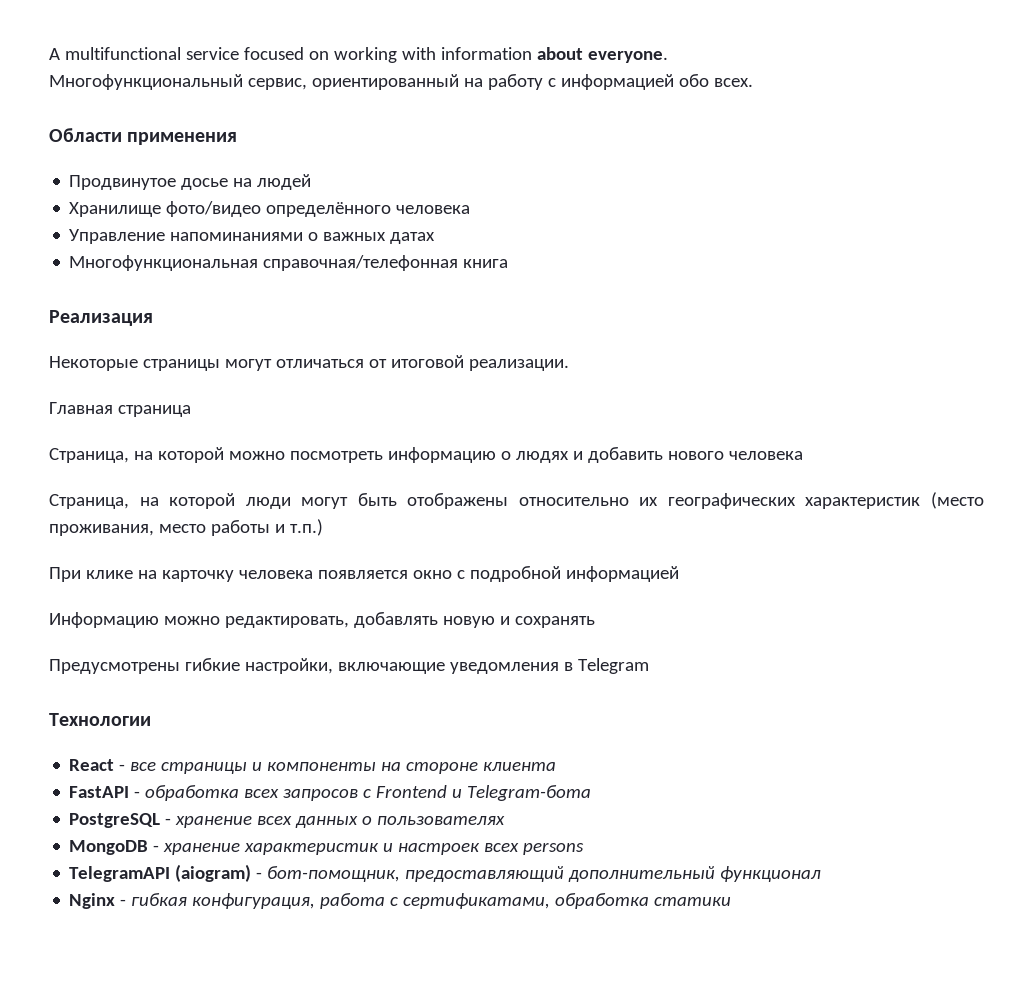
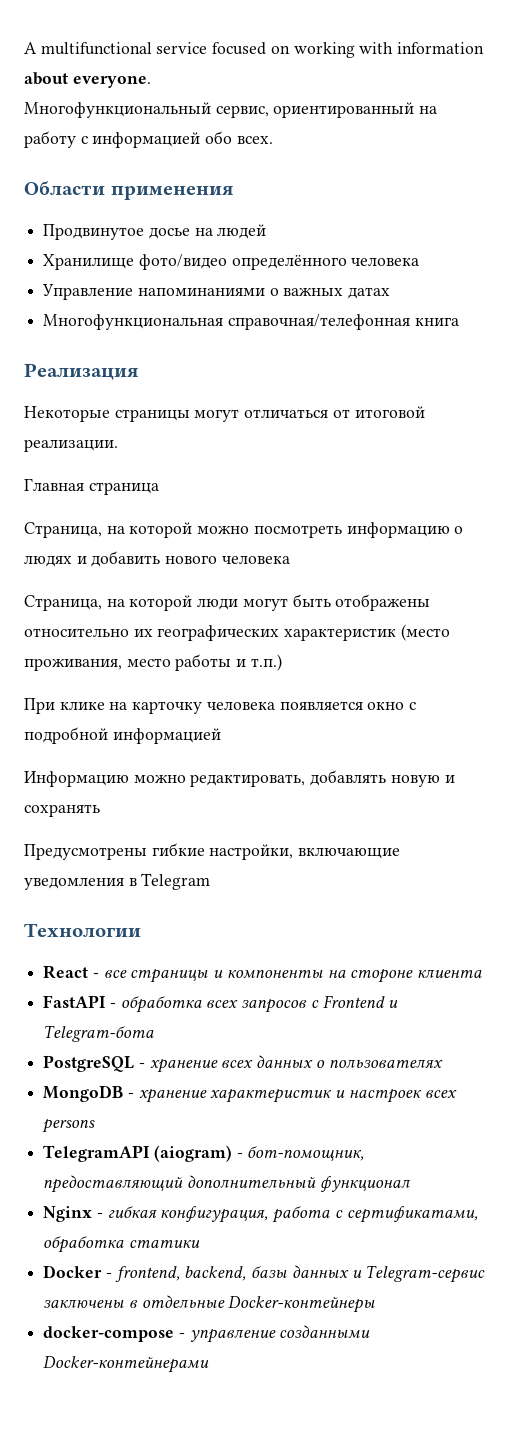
+ Docker - frontend, backend, базы данных и Telegram-сервис заключены в отдельные Docker-контейнеры
+ docker-compose - управление созданными Docker-контейнерами

